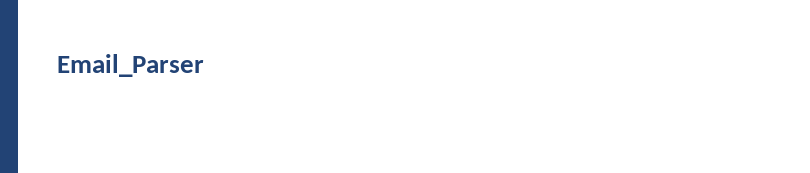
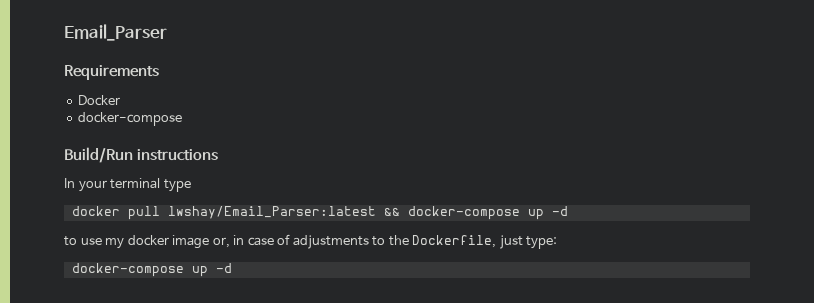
+ Requirements
+ Docker
+ docker-compose
+ Build/Run instructions
+ In your terminal type
+ docker pull lwshay/Email_Parser:latest && docker-compose up -d
+ to use my docker image or, in case of adjustments to the Dockerfile, just type:
+ docker-compose up -d

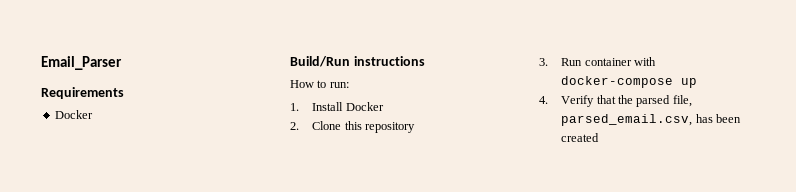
  Requirements
  Docker
- docker-compose
- In your terminal type
- docker pull lwshay/Email_Parser:latest && docker-compose up -d
- to use my docker image or, in case of adjustments to the Dockerfile, just type:
- docker-compose up -d
+ How to run:
+ 1. Install Docker
+ 2. Clone this repository
+ 3. Run container with docker-compose up
+ 4. Verify that the parsed file, parsed_email.csv, has been created

